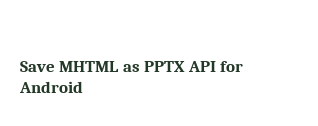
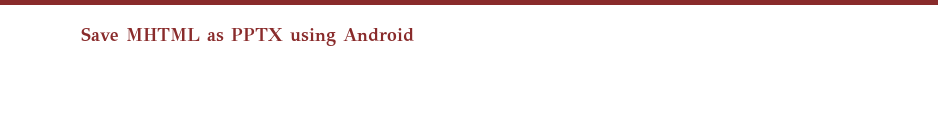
- Save MHTML as PPTX API for Android
+ Save MHTML as PPTX using Android

